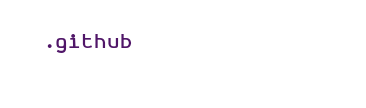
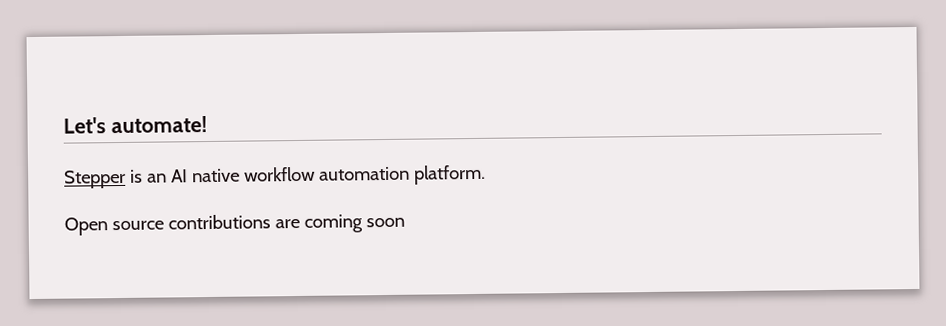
- .github
+ Let's automate!
+ Stepper is an AI native workflow automation platform.
+ Open source contributions are coming soon

